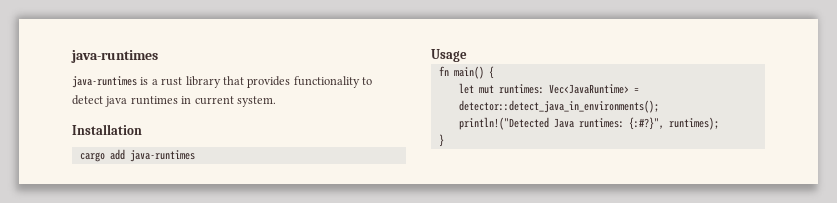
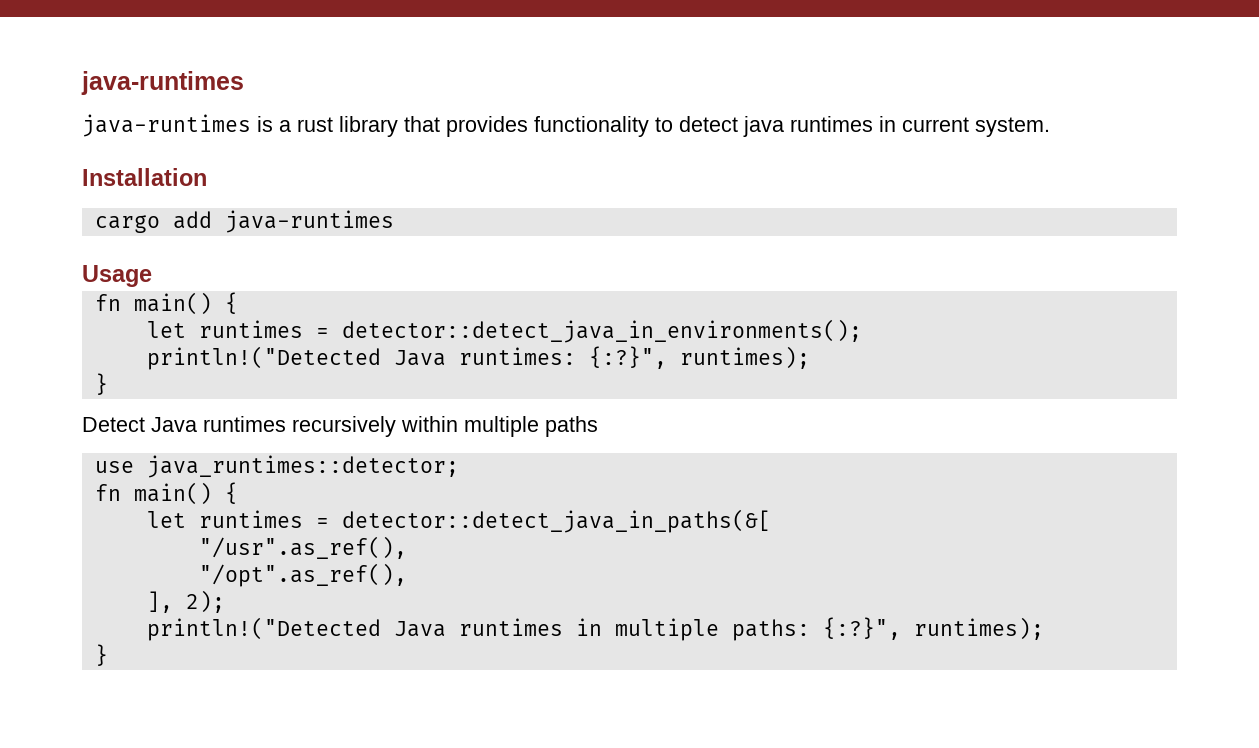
- let mut runtimes: Vec<JavaRuntime> = detector::detect_java_in_environments();
+ let runtimes = detector::detect_java_in_environments();
- println!("Detected Java runtimes: {:#?}", runtimes);
+ println!("Detected Java runtimes: {:?}", runtimes);
+ }
+ Detect Java runtimes recursively within multiple paths
+ use java_runtimes::detector;
+ fn main() {
+ let runtimes = detector::detect_java_in_paths(&[
+ "/usr".as_ref(),
+ "/opt".as_ref(),
+ ], 2);
+ println!("Detected Java runtimes in multiple paths: {:?}", runtimes);

